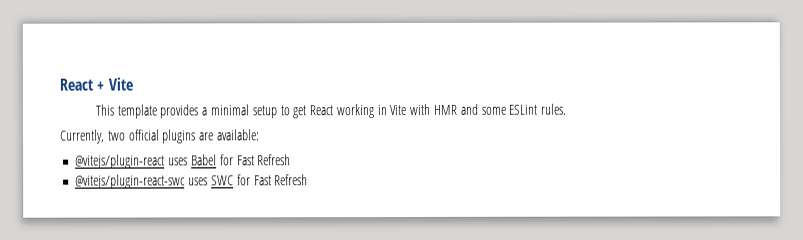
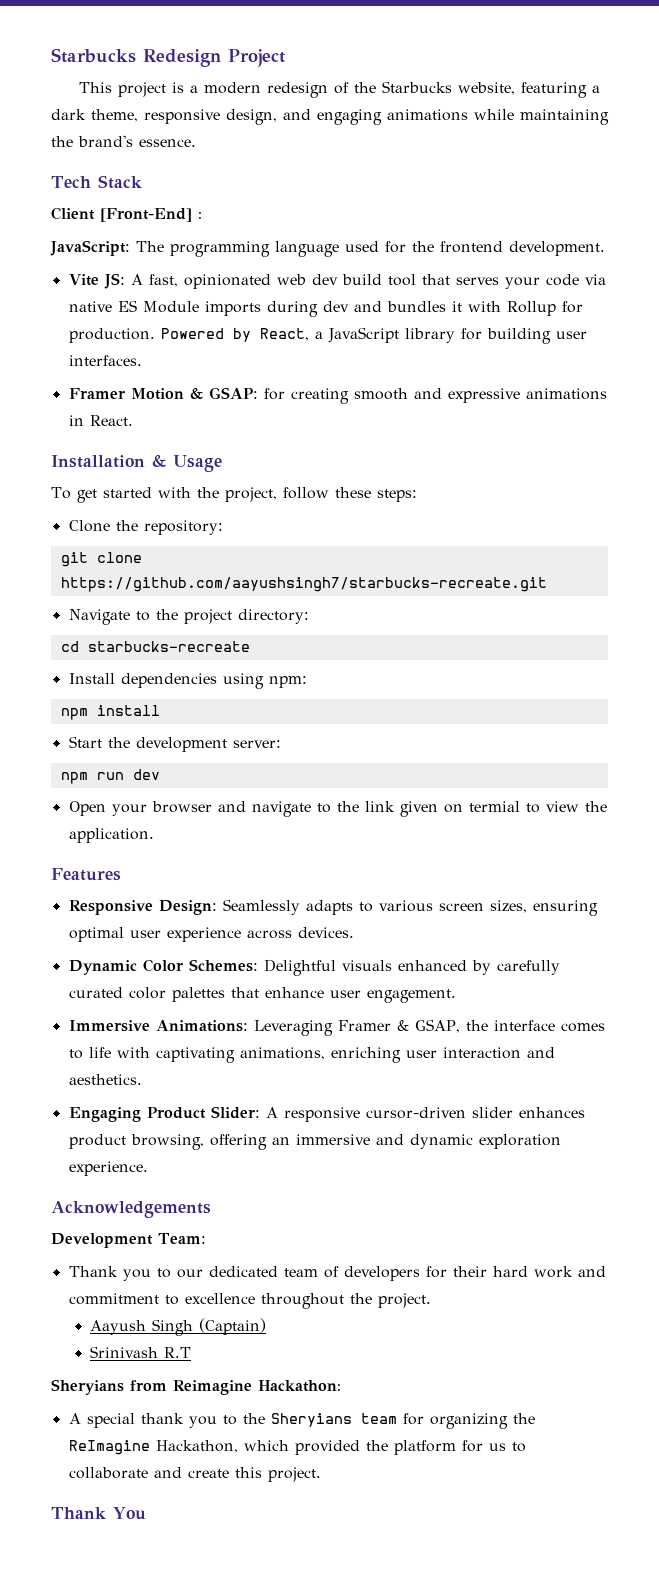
- React + Vite
- This template provides a minimal setup to get React working in Vite with HMR and some ESLint rules.
- Currently, two official plugins are available:
- @vitejs/plugin-react uses Babel for Fast Refresh
- @vitejs/plugin-react-swc uses SWC for Fast Refresh
+ Starbucks Redesign Project
+ This project is a modern redesign of the Starbucks website, featuring a dark theme, responsive design, and engaging animations while maintaining the brand's essence.
+ Tech Stack
+ Client [Front-End] :
+ JavaScript: The programming language used for the frontend development.
+ Vite JS: A fast, opinionated web dev build tool that serves your code via native ES Module imports during dev and bundles it with Rollup for production. Powered by React, a JavaScript library for building user interfaces.
+ Framer Motion & GSAP: for creating smooth and expressive animations in React.
+ Installation & Usage
+ To get started with the project, follow these steps:
+ Clone the repository:
+ git clone https://github.com/aayushsingh7/starbucks-recreate.git
+ Navigate to the project directory:
+ cd starbucks-recreate
+ Install dependencies using npm:
+ npm install
+ Start the development server:
+ npm run dev
+ Open your browser and navigate to the link given on termial to view the application.
+ Features
+ Responsive Design: Seamlessly adapts to various screen sizes, ensuring optimal user experience across devices.
+ Dynamic Color Schemes: Delightful visuals enhanced by carefully curated color palettes that enhance user engagement.
+ Immersive Animations: Leveraging Framer & GSAP, the interface comes to life with captivating animations, enriching user interaction and aesthetics.
+ Engaging Product Slider: A responsive cursor-driven slider enhances product browsing, offering an immersive and dynamic exploration experience.
+ Acknowledgements
+ Development Team:
+ Thank you to our dedicated team of developers for their hard work and commitment to excellence throughout the project.
+ Aayush Singh (Captain)
+ Srinivash R.T
+ Sheryians from Reimagine Hackathon:
+ A special thank you to the Sheryians team for organizing the ReImagine Hackathon, which provided the platform for us to collaborate and create this project.
+ Thank You

